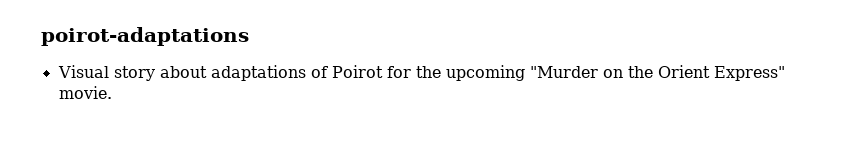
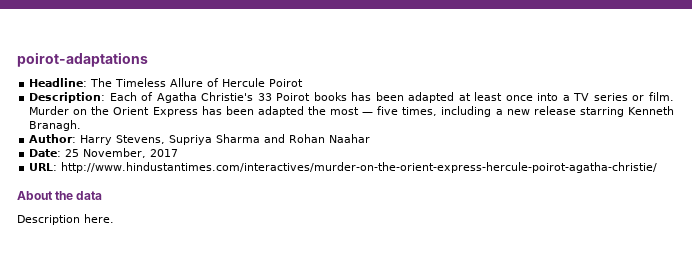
- Visual story about adaptations of Poirot for the upcoming "Murder on the Orient Express" movie.
+ Headline: The Timeless Allure of Hercule Poirot
+ Description: Each of Agatha Christie's 33 Poirot books has been adapted at least once into a TV series or film. Murder on the Orient Express has been adapted the most — five times, including a new release starring Kenneth Branagh.
+ Author: Harry Stevens, Supriya Sharma and Rohan Naahar
+ Date: 25 November, 2017
+ URL: http://www.hindustantimes.com/interactives/murder-on-the-orient-express-hercule-poirot-agatha-christie/
+ About the data
+ Description here.

